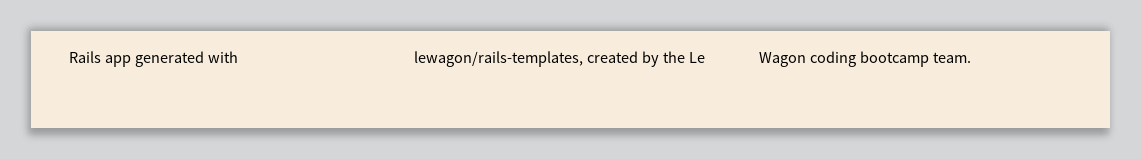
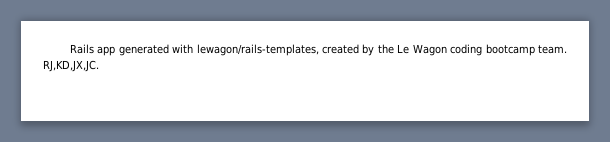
+ RJ,KD,JX,JC.

